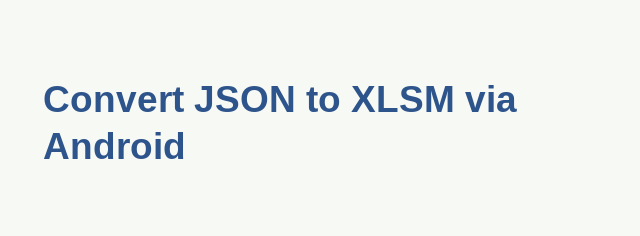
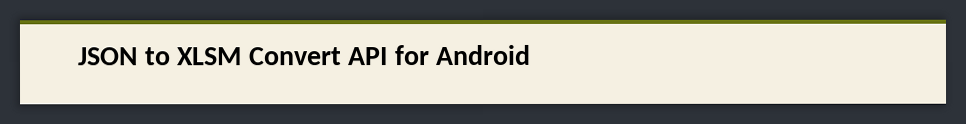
- Convert JSON to XLSM via Android
+ JSON to XLSM Convert API for Android

